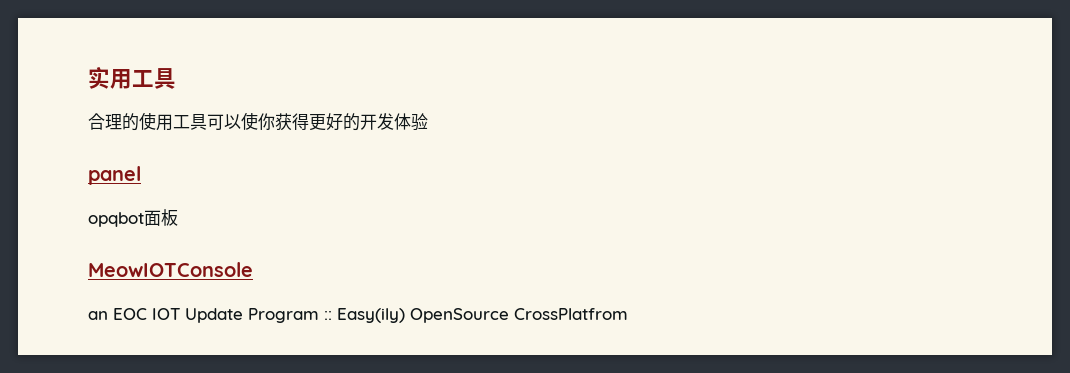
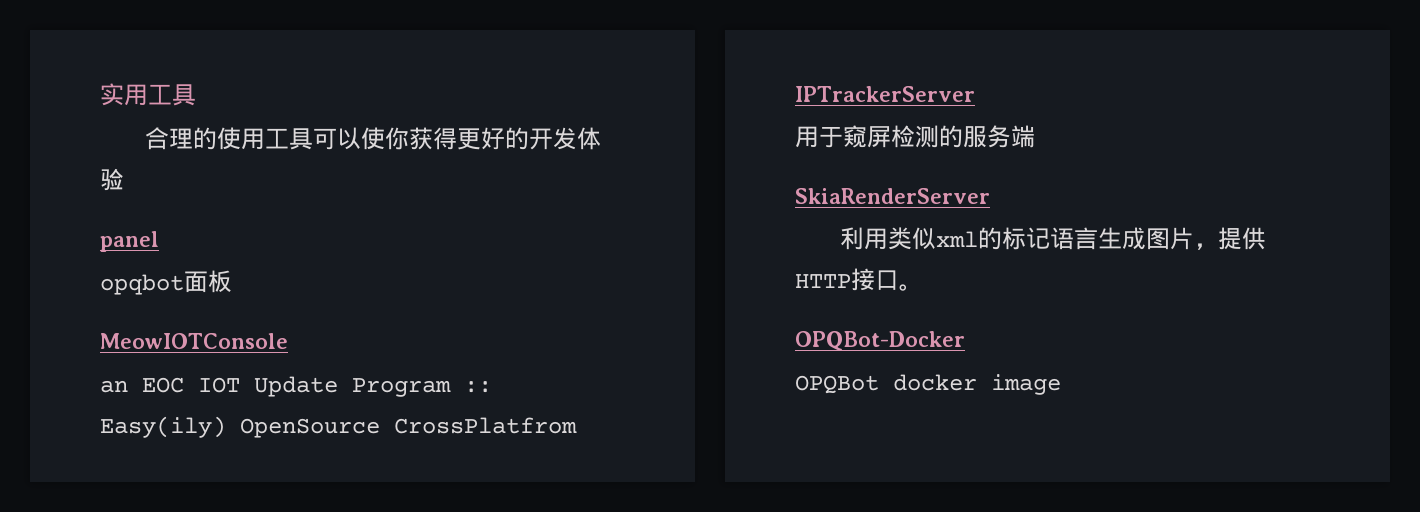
+ IPTrackerServer
+ 用于窥屏检测的服务端
+ SkiaRenderServer
+ 利用类似xml的标记语言生成图片，提供HTTP接口。
+ OPQBot-Docker
+ OPQBot docker image

